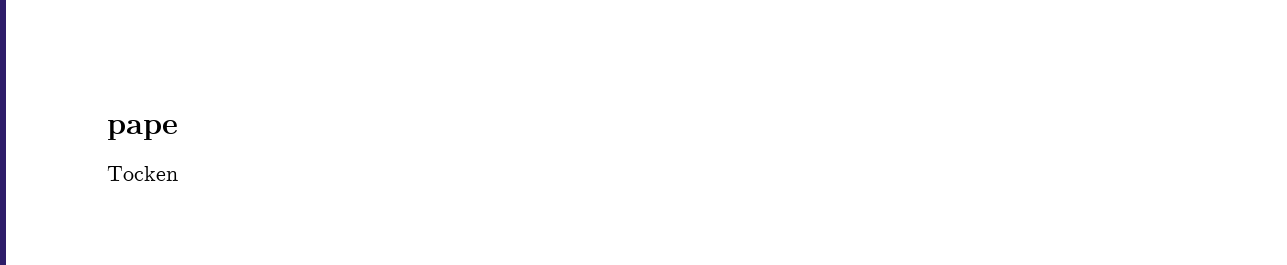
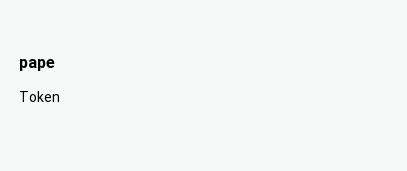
- Tocken
+ Token

